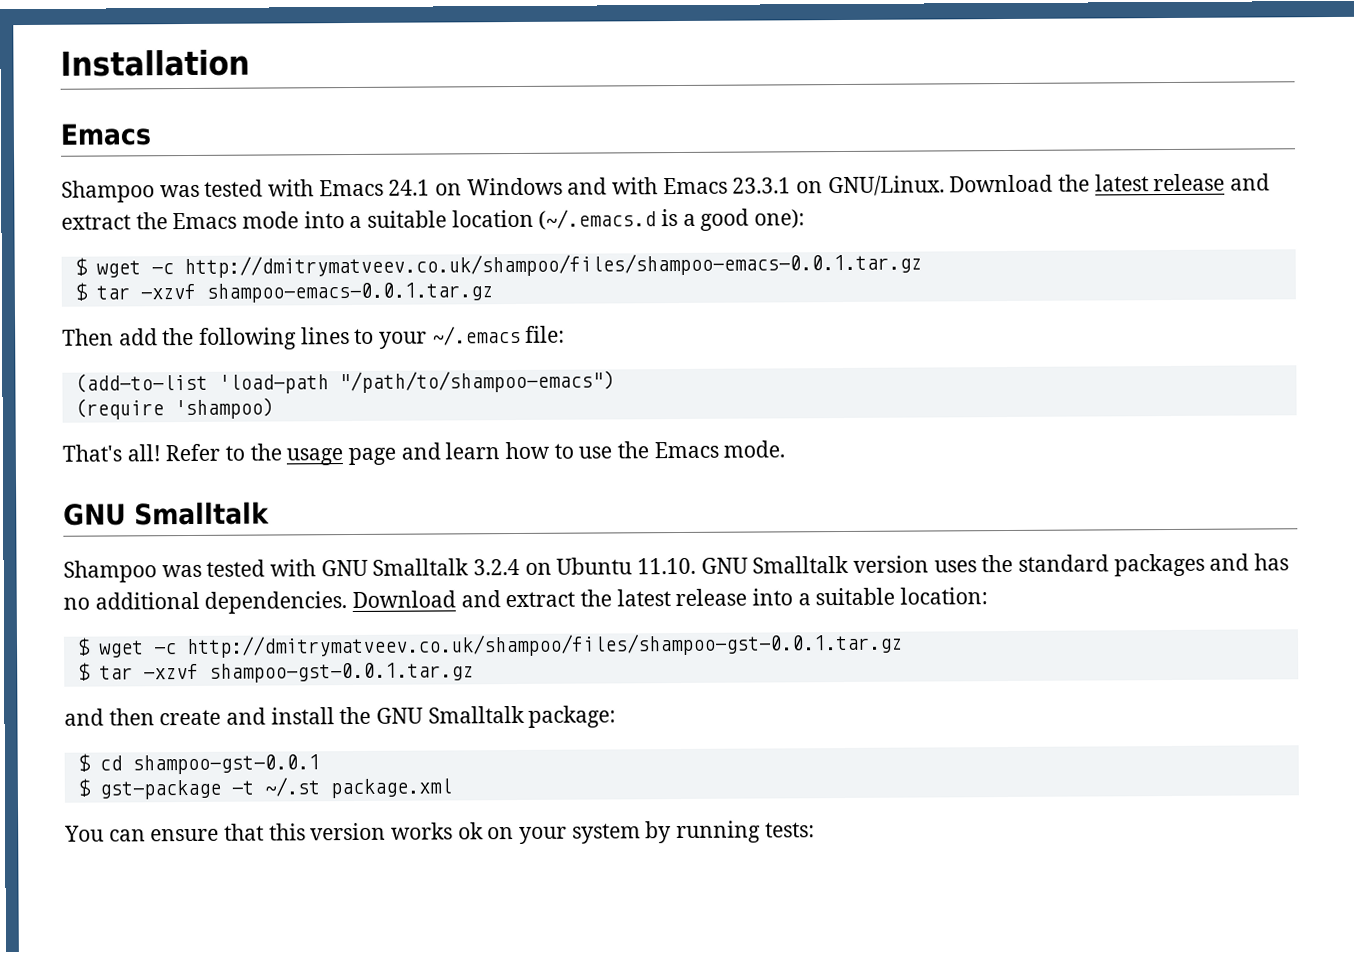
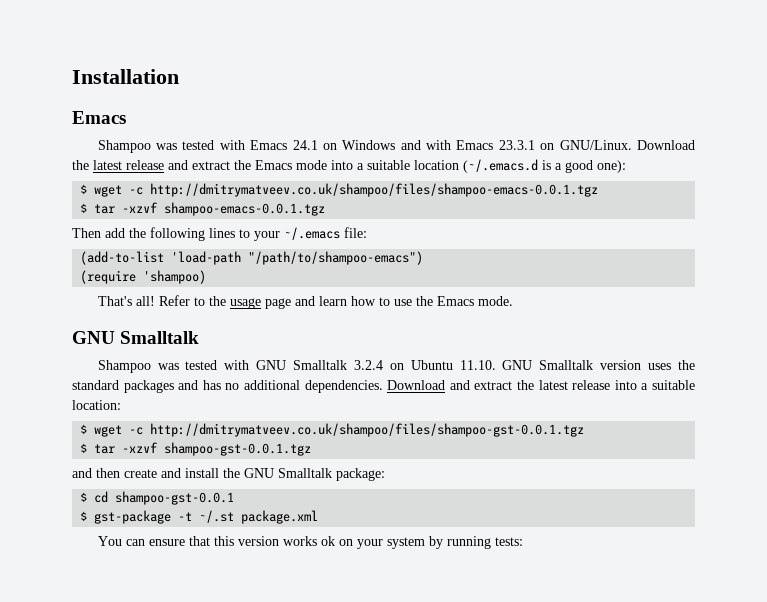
- $ wget -c http://dmitrymatveev.co.uk/shampoo/files/shampoo-emacs-0.0.1.tar.gz
- $ tar -xzvf shampoo-emacs-0.0.1.tar.gz
+ $ wget -c http://dmitrymatveev.co.uk/shampoo/files/shampoo-emacs-0.0.1.tgz
+ $ tar -xzvf shampoo-emacs-0.0.1.tgz
- $ wget -c http://dmitrymatveev.co.uk/shampoo/files/shampoo-gst-0.0.1.tar.gz
- $ tar -xzvf shampoo-gst-0.0.1.tar.gz
+ $ wget -c http://dmitrymatveev.co.uk/shampoo/files/shampoo-gst-0.0.1.tgz
+ $ tar -xzvf shampoo-gst-0.0.1.tgz

